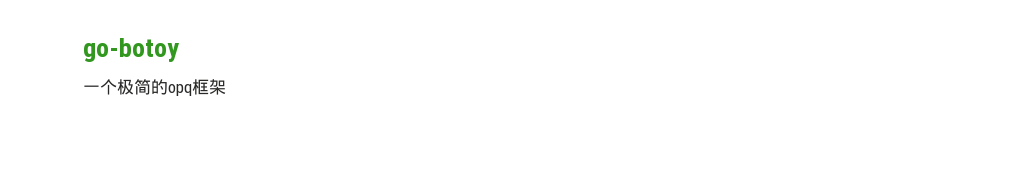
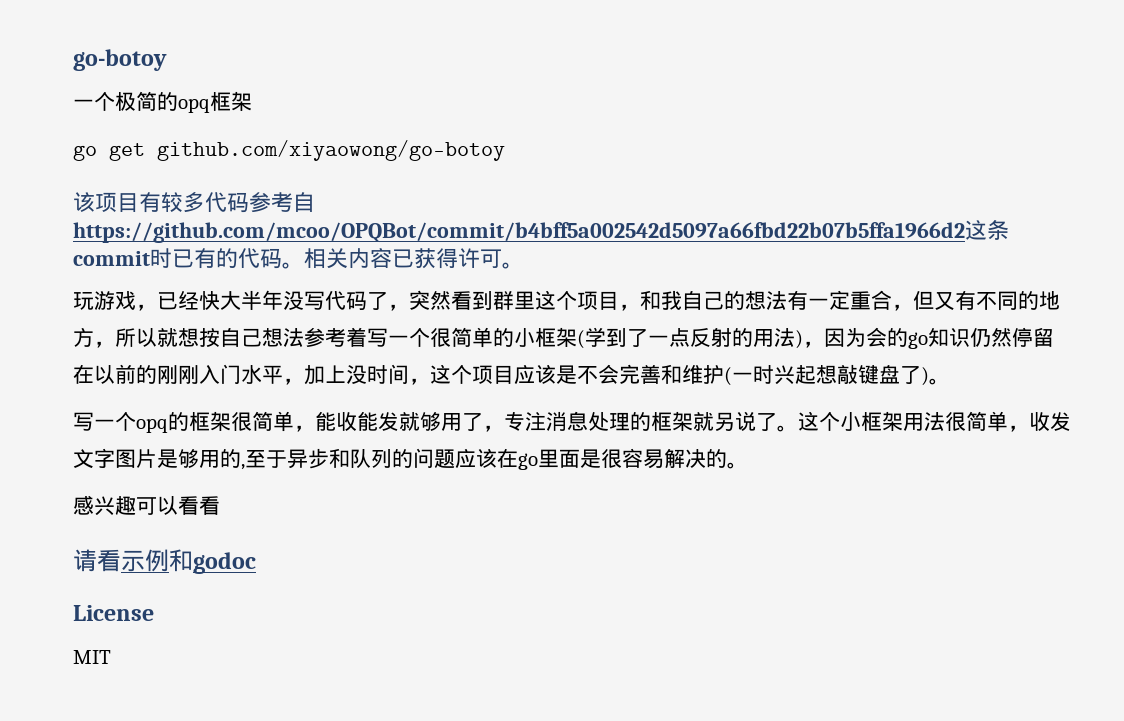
+ go get github.com/xiyaowong/go-botoy
+ 该项目有较多代码参考自https://github.com/mcoo/OPQBot/commit/b4bff5a002542d5097a66fbd22b07b5ffa1966d2这条commit时已有的代码。相关内容已获得许可。
+ 玩游戏，已经快大半年没写代码了，突然看到群里这个项目，和我自己的想法有一定重合，但又有不同的地方，所以就想按自己想法参考着写一个很简单的小框架(学到了一点反射的用法)，因为会的go知识仍然停留在以前的刚刚入门水平，加上没时间，这个项目应该是不会完善和维护(一时兴起想敲键盘了)。
+ 写一个opq的框架很简单，能收能发就够用了，专注消息处理的框架就另说了。这个小框架用法很简单，收发文字图片是够用的,至于异步和队列的问题应该在go里面是很容易解决的。
+ 感兴趣可以看看
+ 请看示例和godoc
+ License
+ MIT

